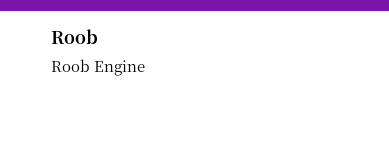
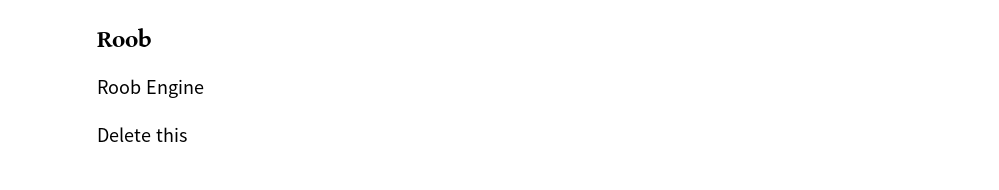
+ Delete this

